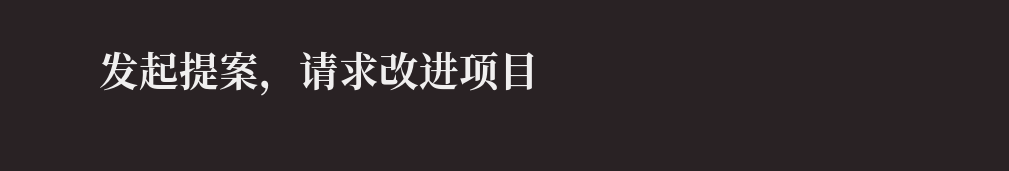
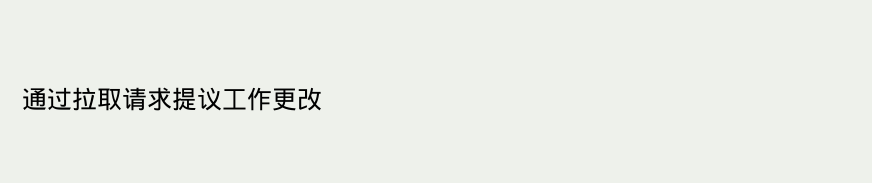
- 发起提案，请求改进项目
+ 通过拉取请求提议工作更改

